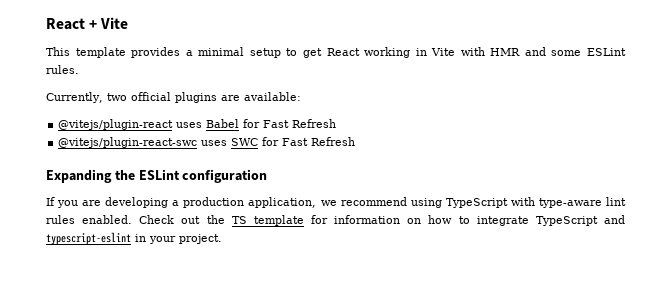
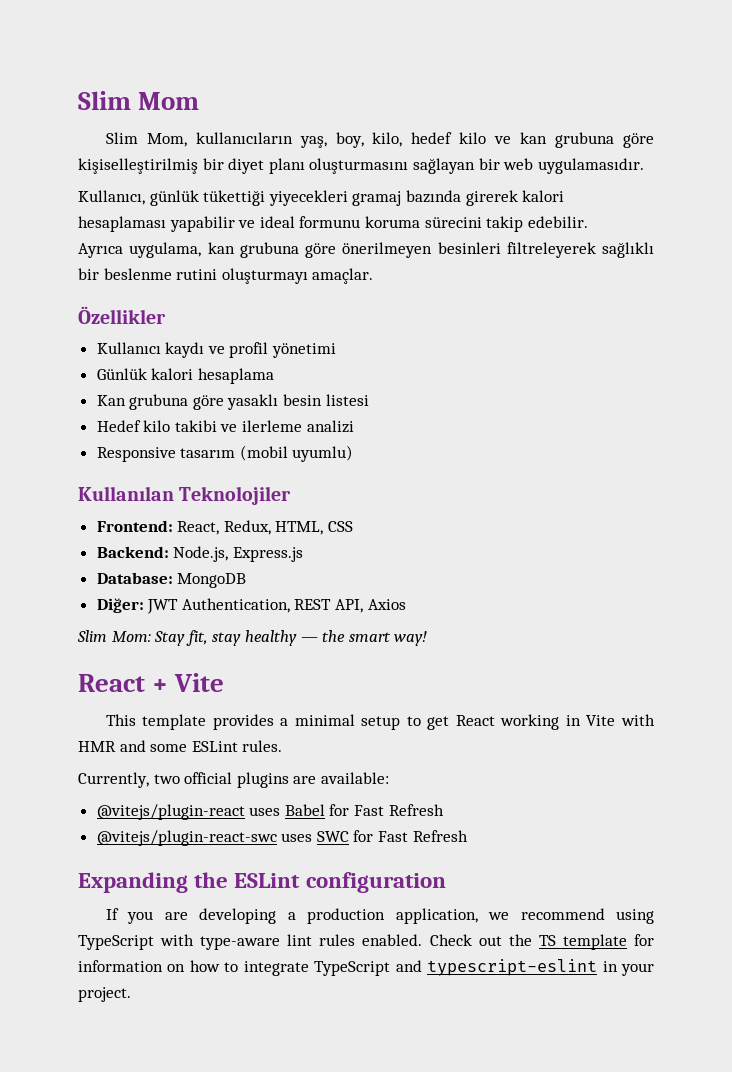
+ Slim Mom
+ Slim Mom, kullanıcıların yaş, boy, kilo, hedef kilo ve kan grubuna göre kişiselleştirilmiş bir diyet planı oluşturmasını sağlayan bir web uygulamasıdır.
+ Kullanıcı, günlük tükettiği yiyecekleri gramaj bazında girerek kalori hesaplaması yapabilir ve ideal formunu koruma sürecini takip edebilir.
+ Ayrıca uygulama, kan grubuna göre önerilmeyen besinleri filtreleyerek sağlıklı bir beslenme rutini oluşturmayı amaçlar.
+ Özellikler
+ Kullanıcı kaydı ve profil yönetimi
+ Günlük kalori hesaplama
+ Kan grubuna göre yasaklı besin listesi
+ Hedef kilo takibi ve ilerleme analizi
+ Responsive tasarım (mobil uyumlu)
+ Kullanılan Teknolojiler
+ Frontend: React, Redux, HTML, CSS
+ Backend: Node.js, Express.js
+ Database: MongoDB
+ Diğer: JWT Authentication, REST API, Axios
+ Slim Mom: Stay fit, stay healthy — the smart way!

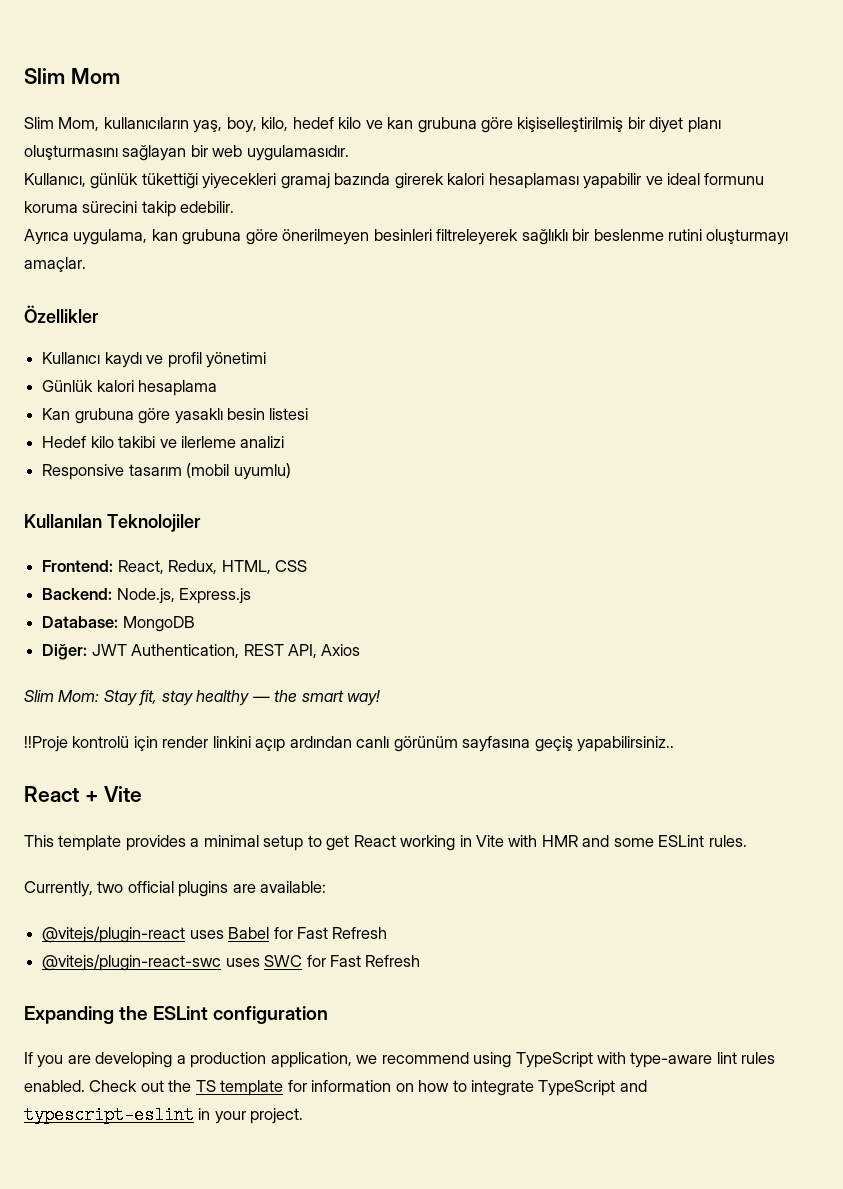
+ !!Proje kontrolü için render linkini açıp ardından canlı görünüm sayfasına geçiş yapabilirsiniz..

